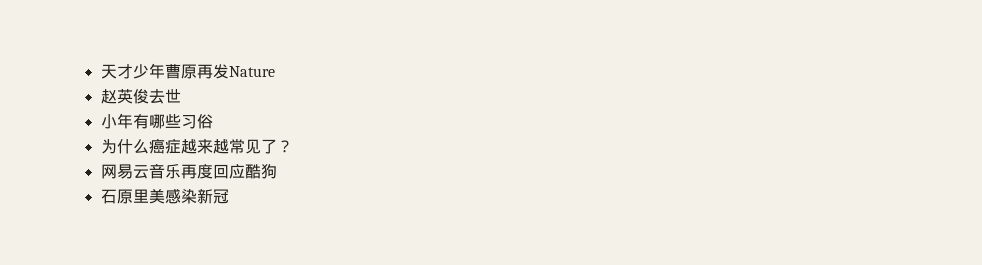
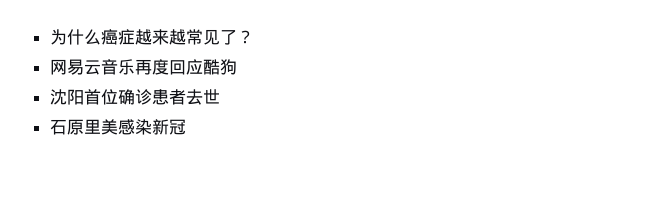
- 天才少年曹原再发Nature
- 赵英俊去世
- 小年有哪些习俗
+ 沈阳首位确诊患者去世

